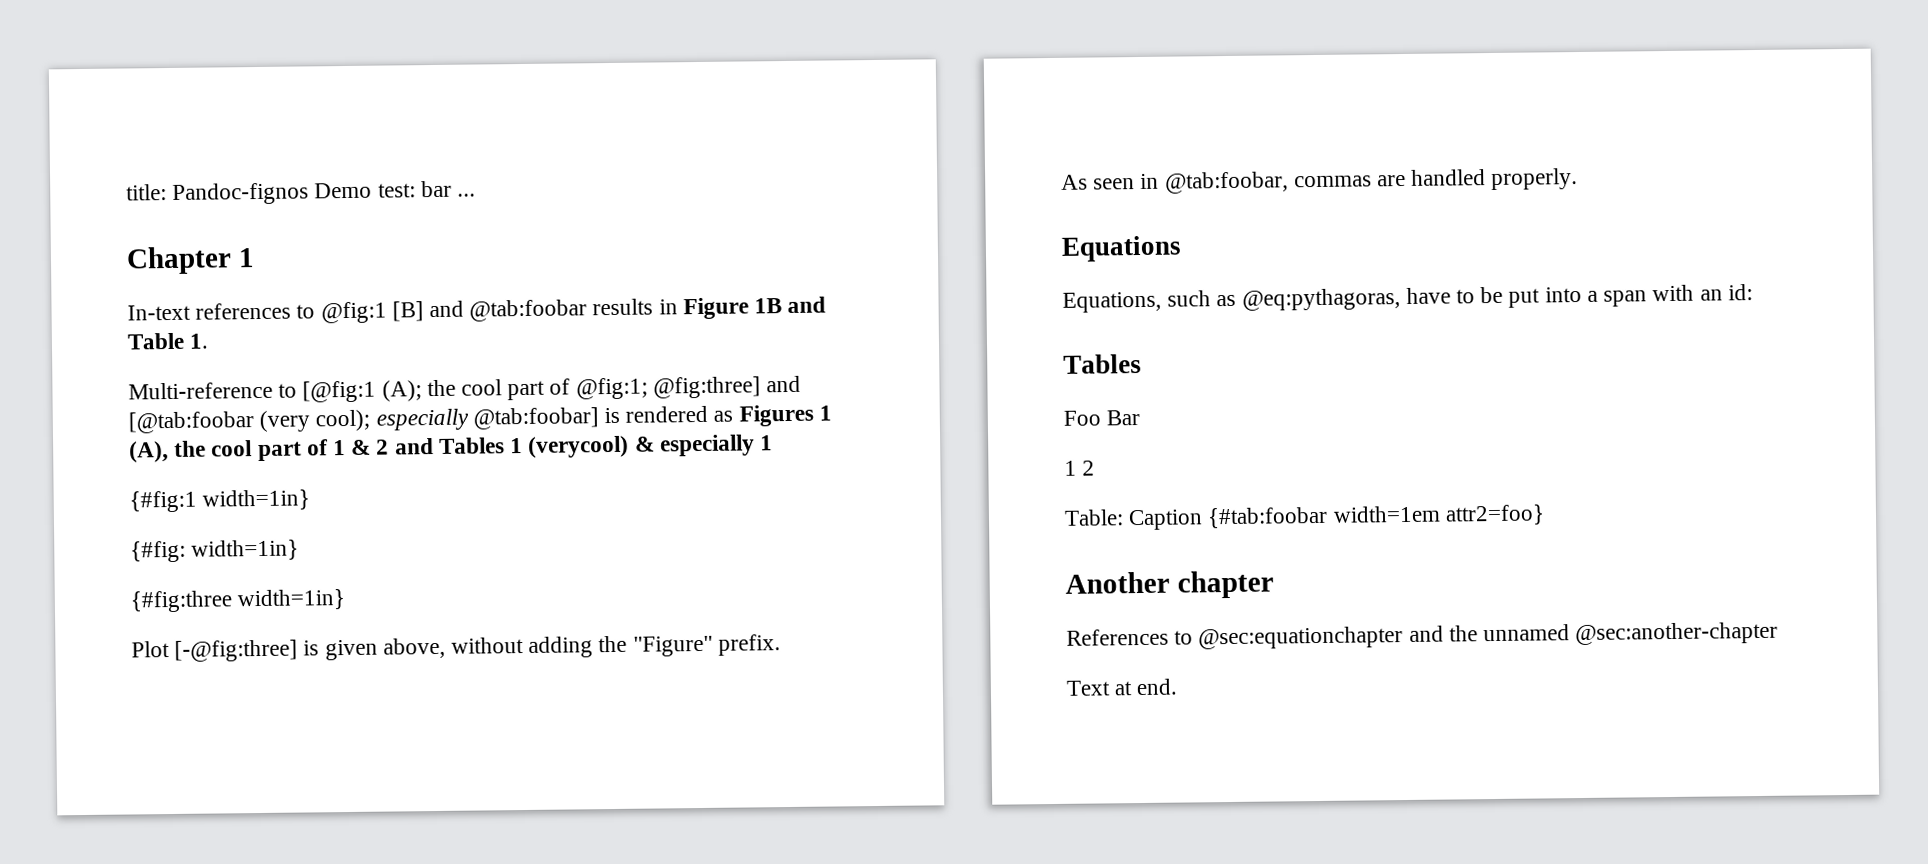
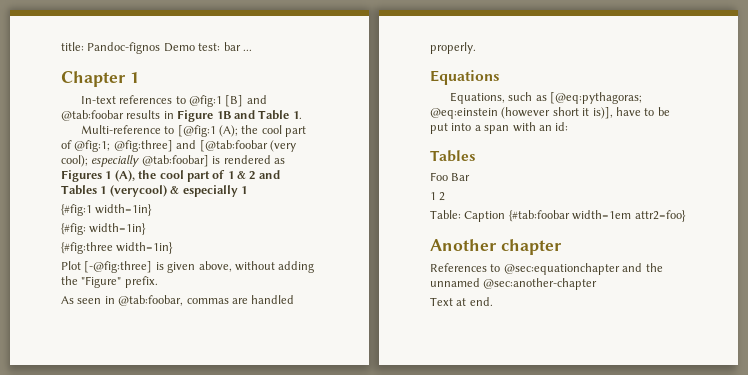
- Equations, such as @eq:pythagoras, have to be put into a span with an id:
+ Equations, such as [@eq:pythagoras; @eq:einstein (however short it is)], have to be put into a span with an id:

